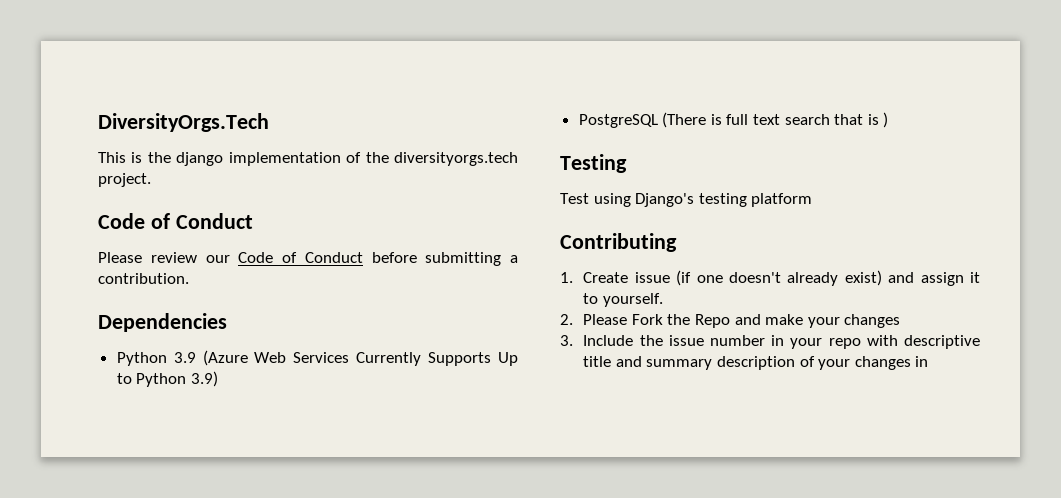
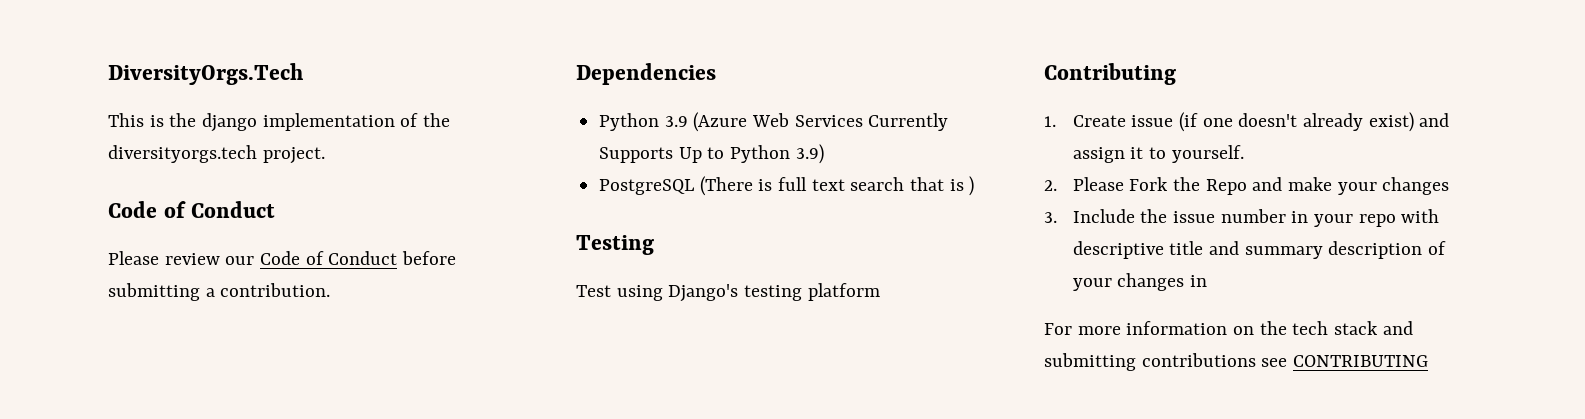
+ For more information on the tech stack and submitting contributions see CONTRIBUTING

